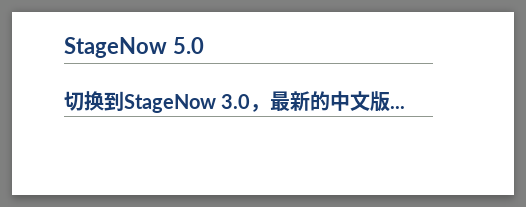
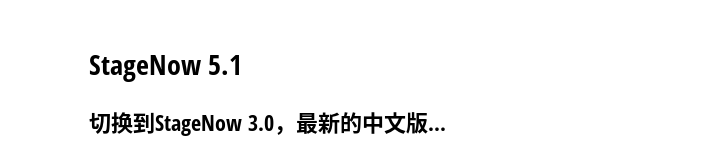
- StageNow 5.0
+ StageNow 5.1

